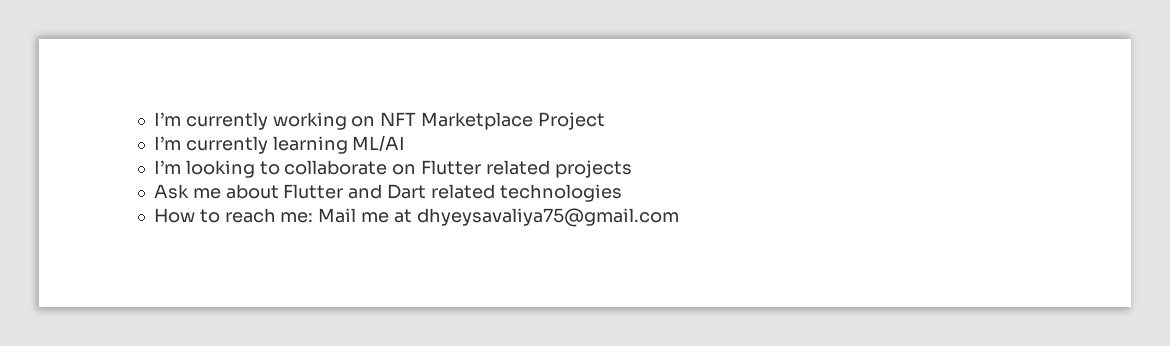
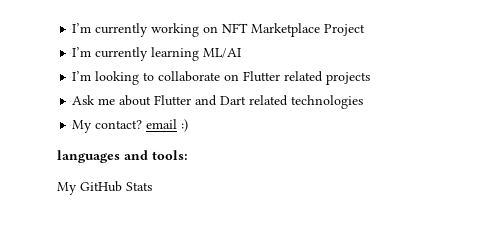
- How to reach me: Mail me at dhyeysavaliya75@gmail.com
+ My contact? email :)
+ languages and tools:
+ My GitHub Stats

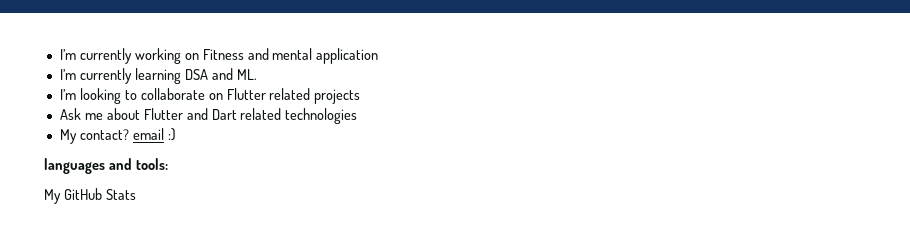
- I’m currently working on NFT Marketplace Project
+ I’m currently working on Fitness and mental application
- I’m currently learning ML/AI
+ I’m currently learning DSA and ML.

